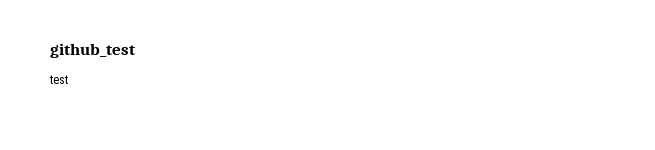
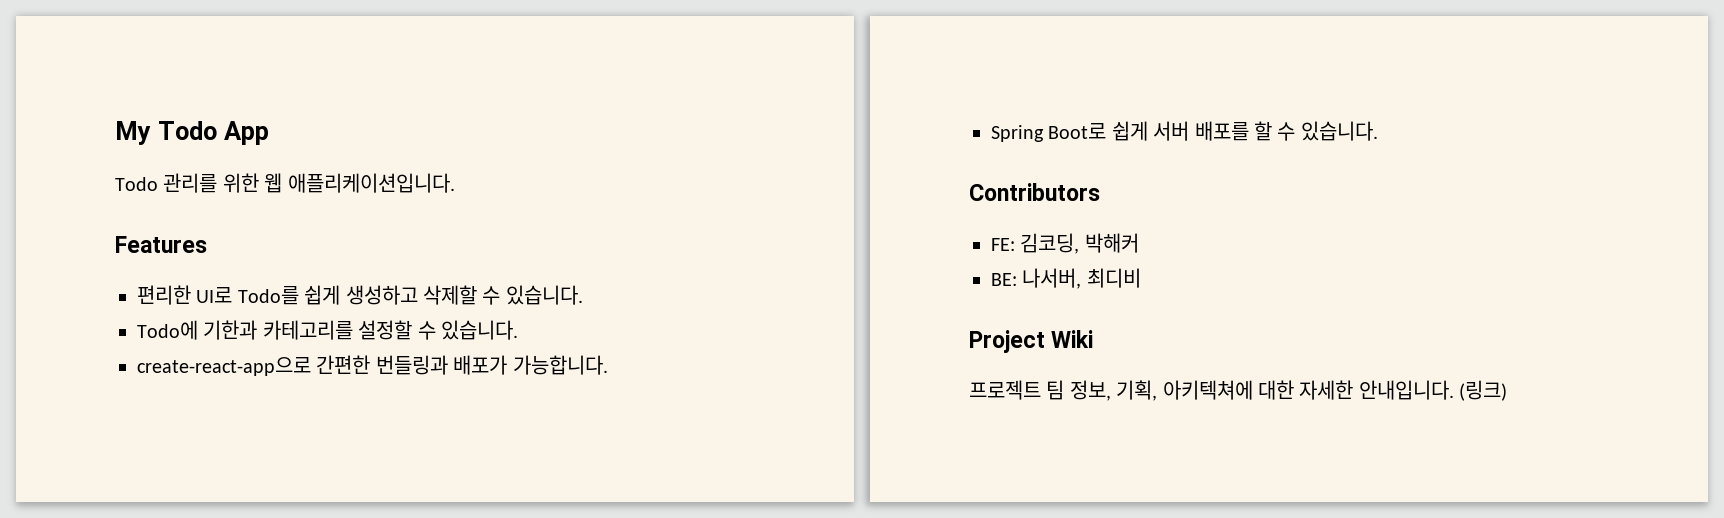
- github_test
- test
+ My Todo App
+ Todo 관리를 위한 웹 애플리케이션입니다.
+ Features
+ 편리한 UI로 Todo를 쉽게 생성하고 삭제할 수 있습니다.
+ Todo에 기한과 카테고리를 설정할 수 있습니다.
+ create-react-app으로 간편한 번들링과 배포가 가능합니다.
+ Spring Boot로 쉽게 서버 배포를 할 수 있습니다.
+ Contributors
+ FE: 김코딩, 박해커
+ BE: 나서버, 최디비
+ Project Wiki
+ 프로젝트 팀 정보, 기획, 아키텍쳐에 대한 자세한 안내입니다. (링크)

